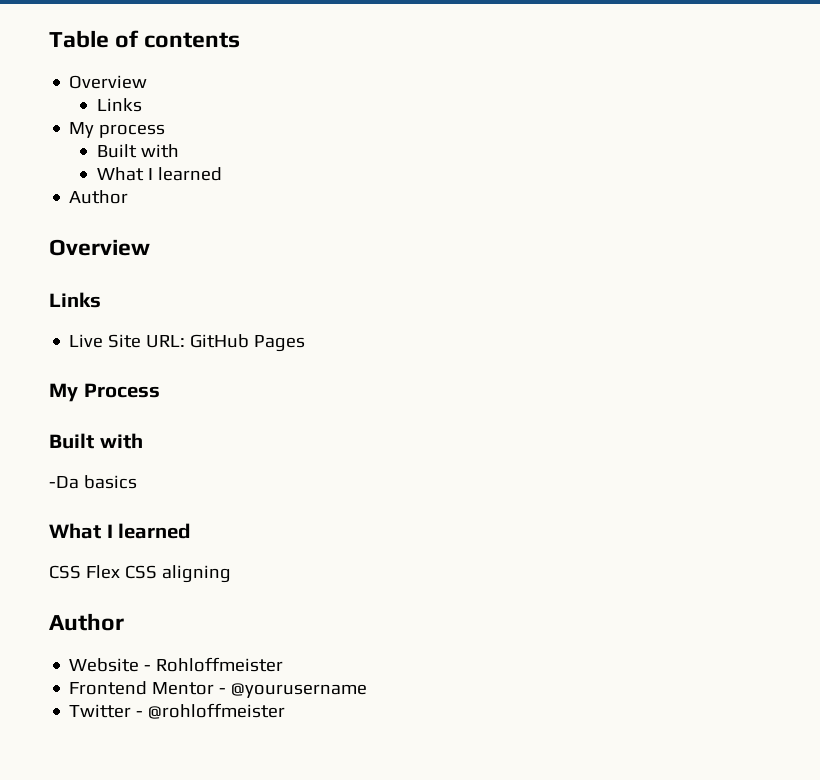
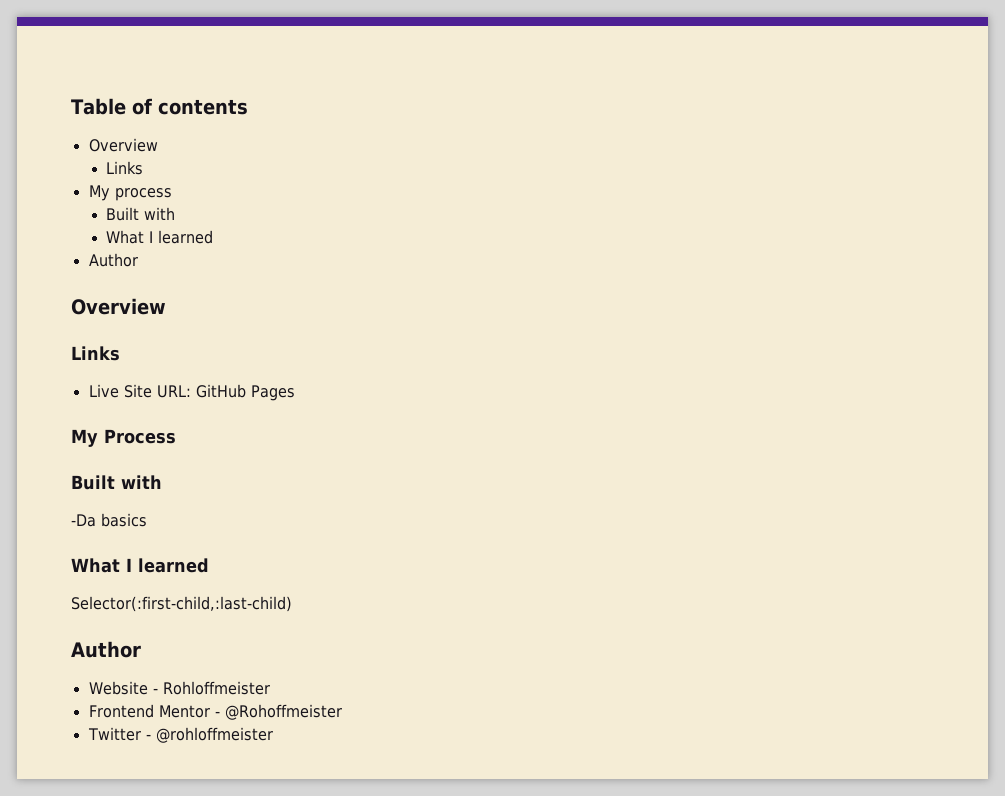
- CSS Flex CSS aligning
+ Selector(:first-child,:last-child)
- Frontend Mentor - @yourusername
+ Frontend Mentor - @Rohoffmeister

